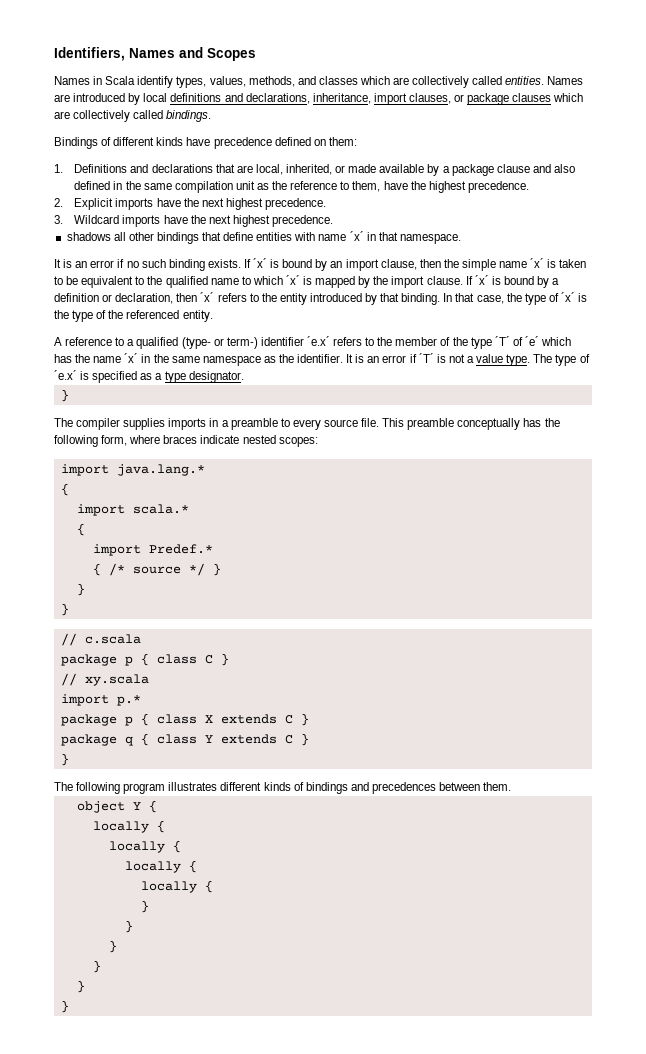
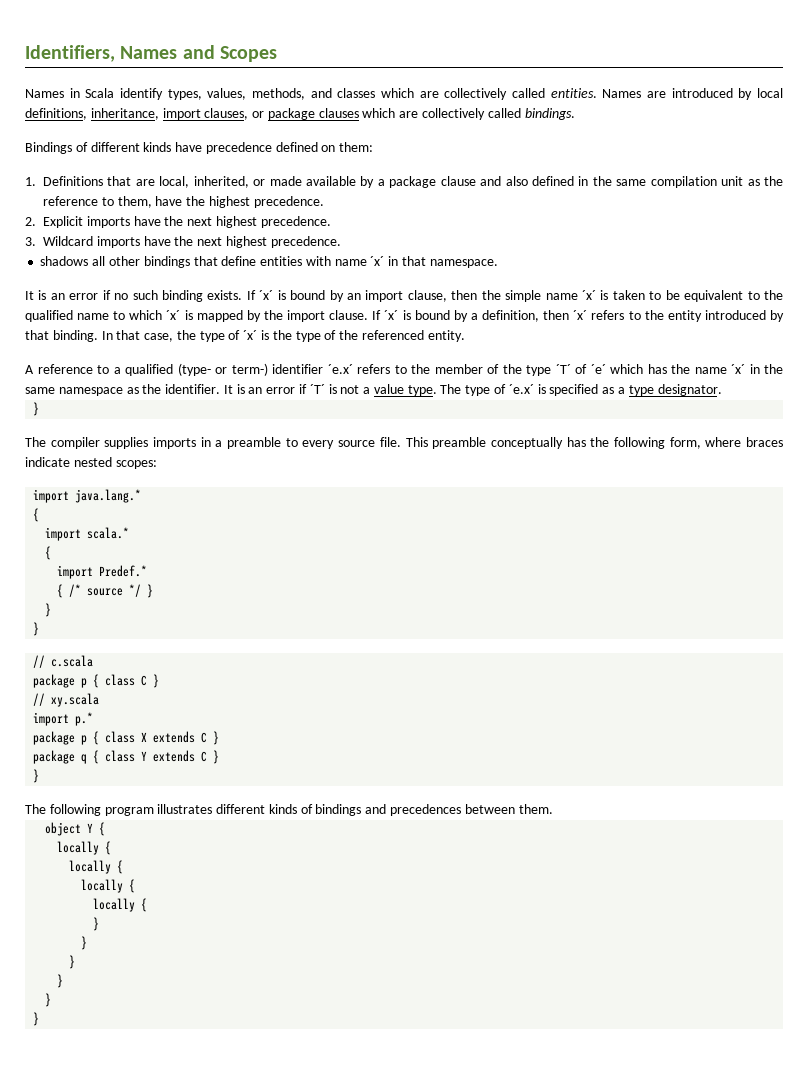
- Names are introduced by local definitions and declarations, inheritance, import clauses, or package clauses which are collectively called bindings.
+ Names are introduced by local definitions, inheritance, import clauses, or package clauses which are collectively called bindings.
- 1. Definitions and declarations that are local, inherited, or made available by a package clause and also defined in the same compilation unit as the reference to them, have the highest precedence.
+ 1. Definitions that are local, inherited, or made available by a package clause and also defined in the same compilation unit as the reference to them, have the highest precedence.
- If ´x´ is bound by a definition or declaration, then ´x´ refers to the entity introduced by that binding.
+ If ´x´ is bound by a definition, then ´x´ refers to the entity introduced by that binding.

